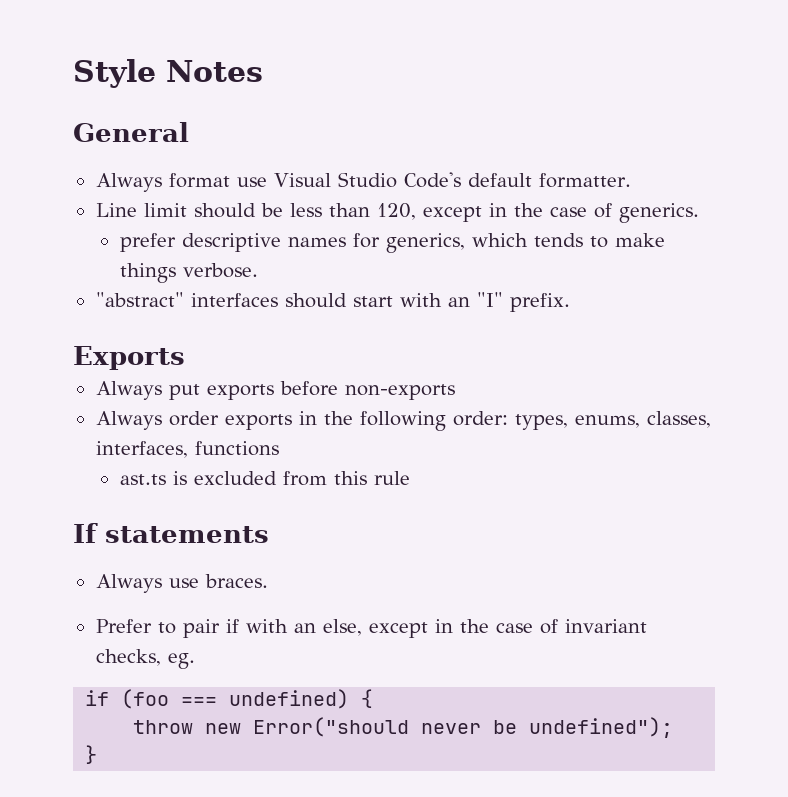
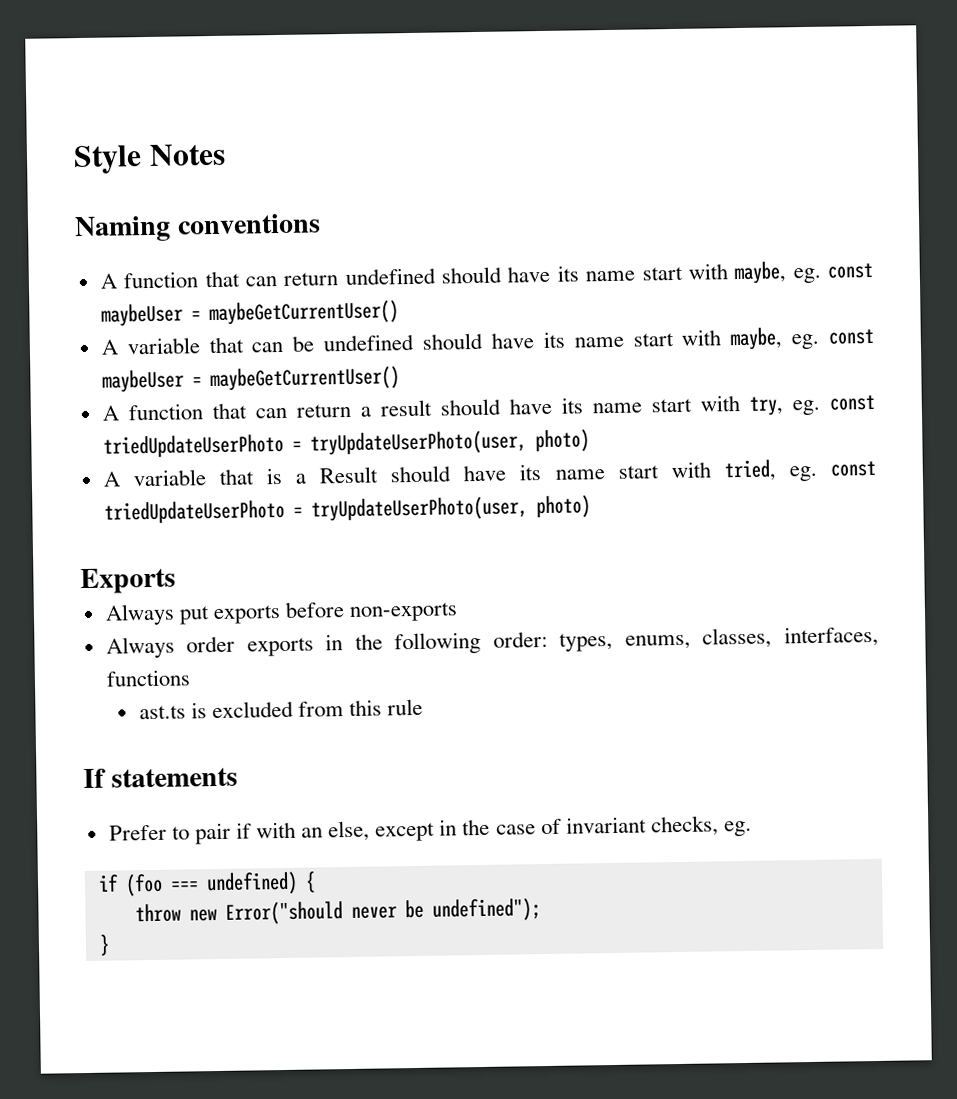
- General
- Always format use Visual Studio Code's default formatter.
- Line limit should be less than 120, except in the case of generics.
- prefer descriptive names for generics, which tends to make things verbose.
- "abstract" interfaces should start with an "I" prefix.
+ Naming conventions
+ A function that can return undefined should have its name start with maybe, eg. const maybeUser = maybeGetCurrentUser()
+ A variable that can be undefined should have its name start with maybe, eg. const maybeUser = maybeGetCurrentUser()
+ A function that can return a result should have its name start with try, eg. const triedUpdateUserPhoto = tryUpdateUserPhoto(user, photo)
+ A variable that is a Result should have its name start with tried, eg. const triedUpdateUserPhoto = tryUpdateUserPhoto(user, photo)
- Always use braces.

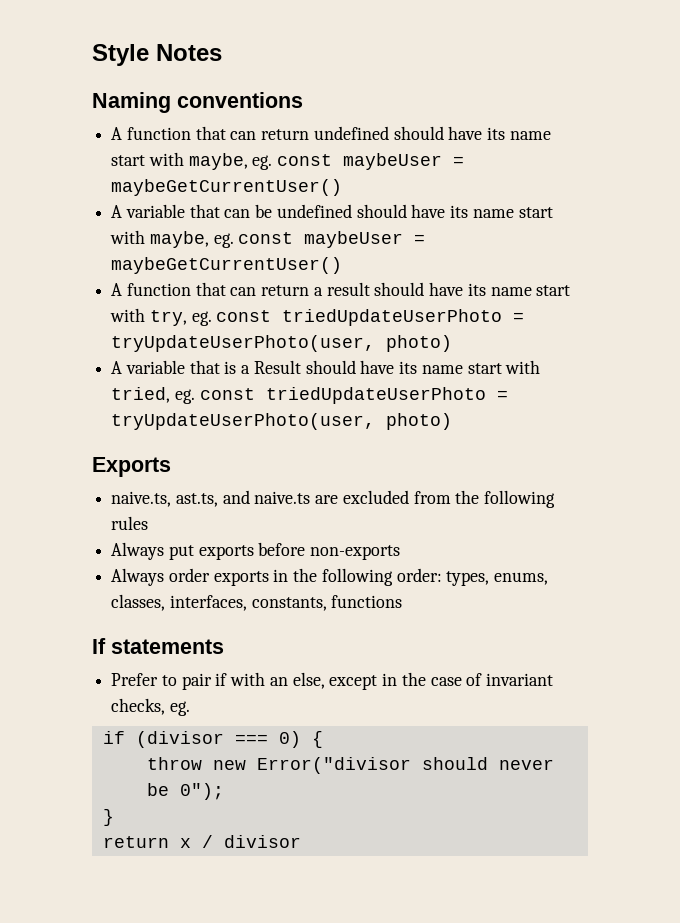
+ naive.ts, ast.ts, and naive.ts are excluded from the following rules
- Always order exports in the following order: types, enums, classes, interfaces, functions
+ Always order exports in the following order: types, enums, classes, interfaces, constants, functions
- ast.ts is excluded from this rule
- if (foo === undefined) {
+ if (divisor === 0) {
- throw new Error("should never be undefined");
+ throw new Error("divisor should never be 0");
+ return x / divisor

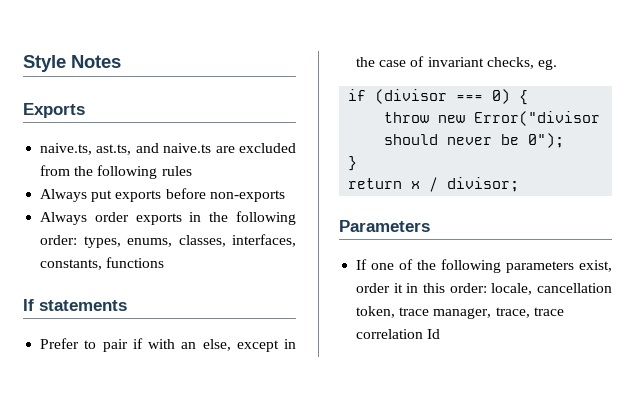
- Naming conventions
- A function that can return undefined should have its name start with maybe, eg. const maybeUser = maybeGetCurrentUser()
- A variable that can be undefined should have its name start with maybe, eg. const maybeUser = maybeGetCurrentUser()
- A function that can return a result should have its name start with try, eg. const triedUpdateUserPhoto = tryUpdateUserPhoto(user, photo)
- A variable that is a Result should have its name start with tried, eg. const triedUpdateUserPhoto = tryUpdateUserPhoto(user, photo)
- return x / divisor
+ return x / divisor;
+ Parameters
+ If one of the following parameters exist, order it in this order: locale, cancellation token, trace manager, trace, trace correlation Id

